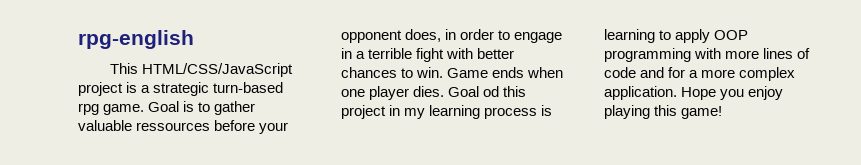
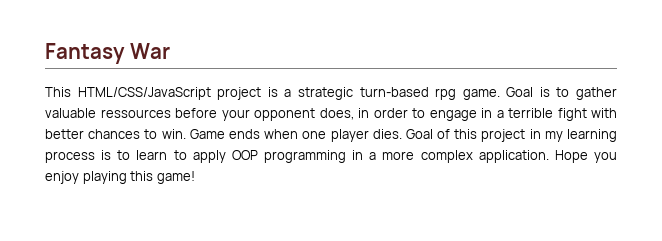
- rpg-english
+ Fantasy War
- Goal od this project in my learning process is learning to apply OOP programming with more lines of code and for a more complex application.
+ Goal of this project in my learning process is to learn to apply OOP programming in a more complex application.

